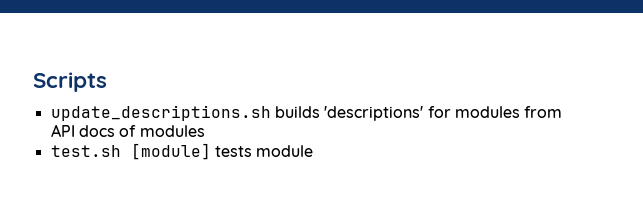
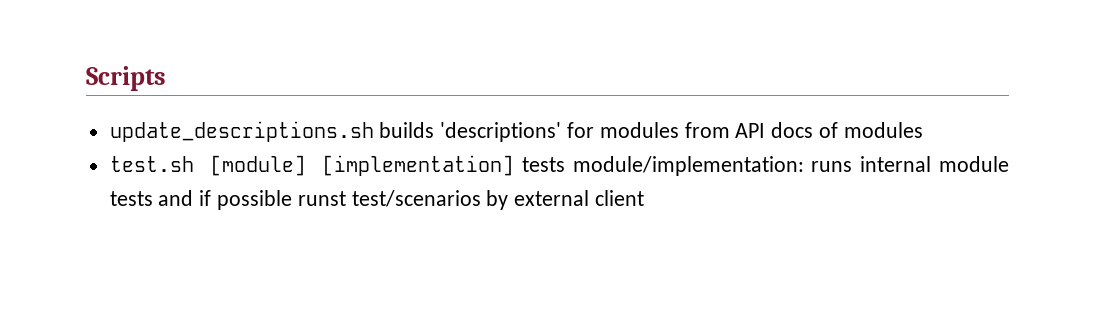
- test.sh [module] tests module
+ test.sh [module] [implementation] tests module/implementation: runs internal module tests and if possible runst test/scenarios by external client

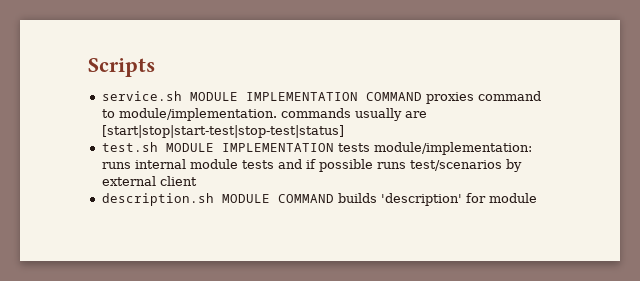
- update_descriptions.sh builds 'descriptions' for modules from API docs of modules
+ service.sh MODULE IMPLEMENTATION COMMAND proxies command to module/implementation. commands usually are [start|stop|start-test|stop-test|status]
- test.sh [module] [implementation] tests module/implementation: runs internal module tests and if possible runst test/scenarios by external client
+ test.sh MODULE IMPLEMENTATION tests module/implementation: runs internal module tests and if possible runs test/scenarios by external client
+ description.sh MODULE COMMAND builds 'description' for module

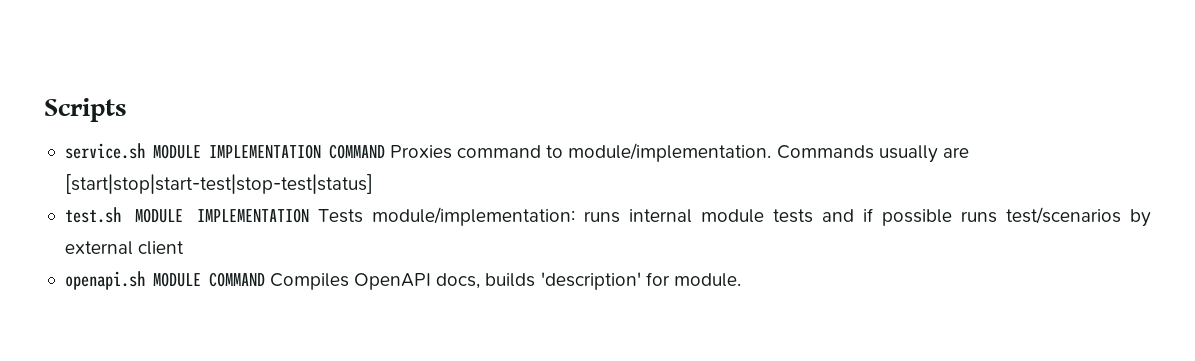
- service.sh MODULE IMPLEMENTATION COMMAND proxies command to module/implementation. commands usually are [start|stop|start-test|stop-test|status]
+ service.sh MODULE IMPLEMENTATION COMMAND Proxies command to module/implementation. Commands usually are [start|stop|start-test|stop-test|status]
- test.sh MODULE IMPLEMENTATION tests module/implementation: runs internal module tests and if possible runs test/scenarios by external client
+ test.sh MODULE IMPLEMENTATION Tests module/implementation: runs internal module tests and if possible runs test/scenarios by external client
- description.sh MODULE COMMAND builds 'description' for module
+ openapi.sh MODULE COMMAND Compiles OpenAPI docs, builds 'description' for module.

